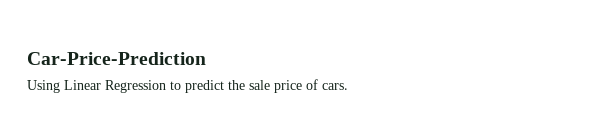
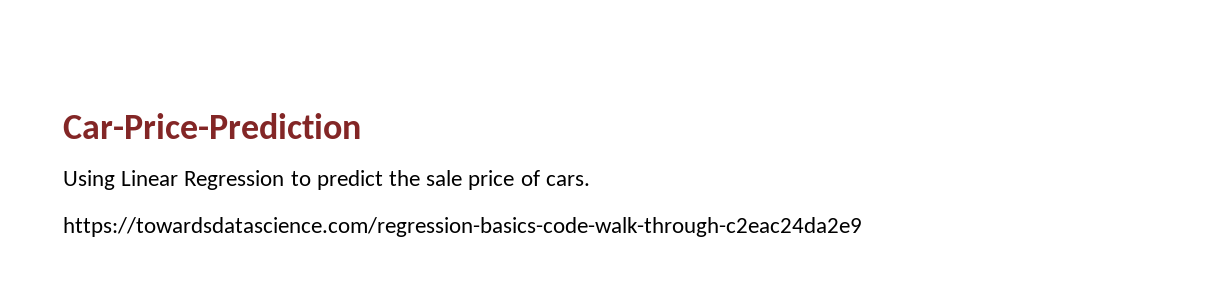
+ https://towardsdatascience.com/regression-basics-code-walk-through-c2eac24da2e9

